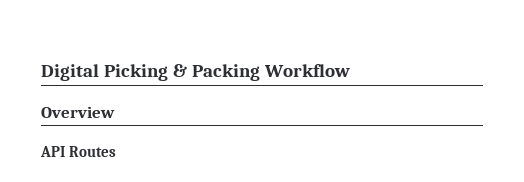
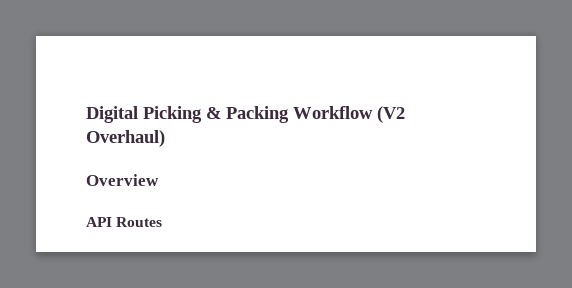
- Digital Picking & Packing Workflow
+ Digital Picking & Packing Workflow (V2 Overhaul)

